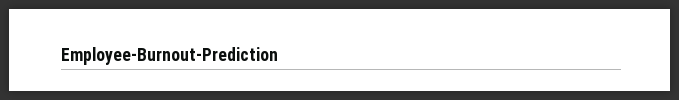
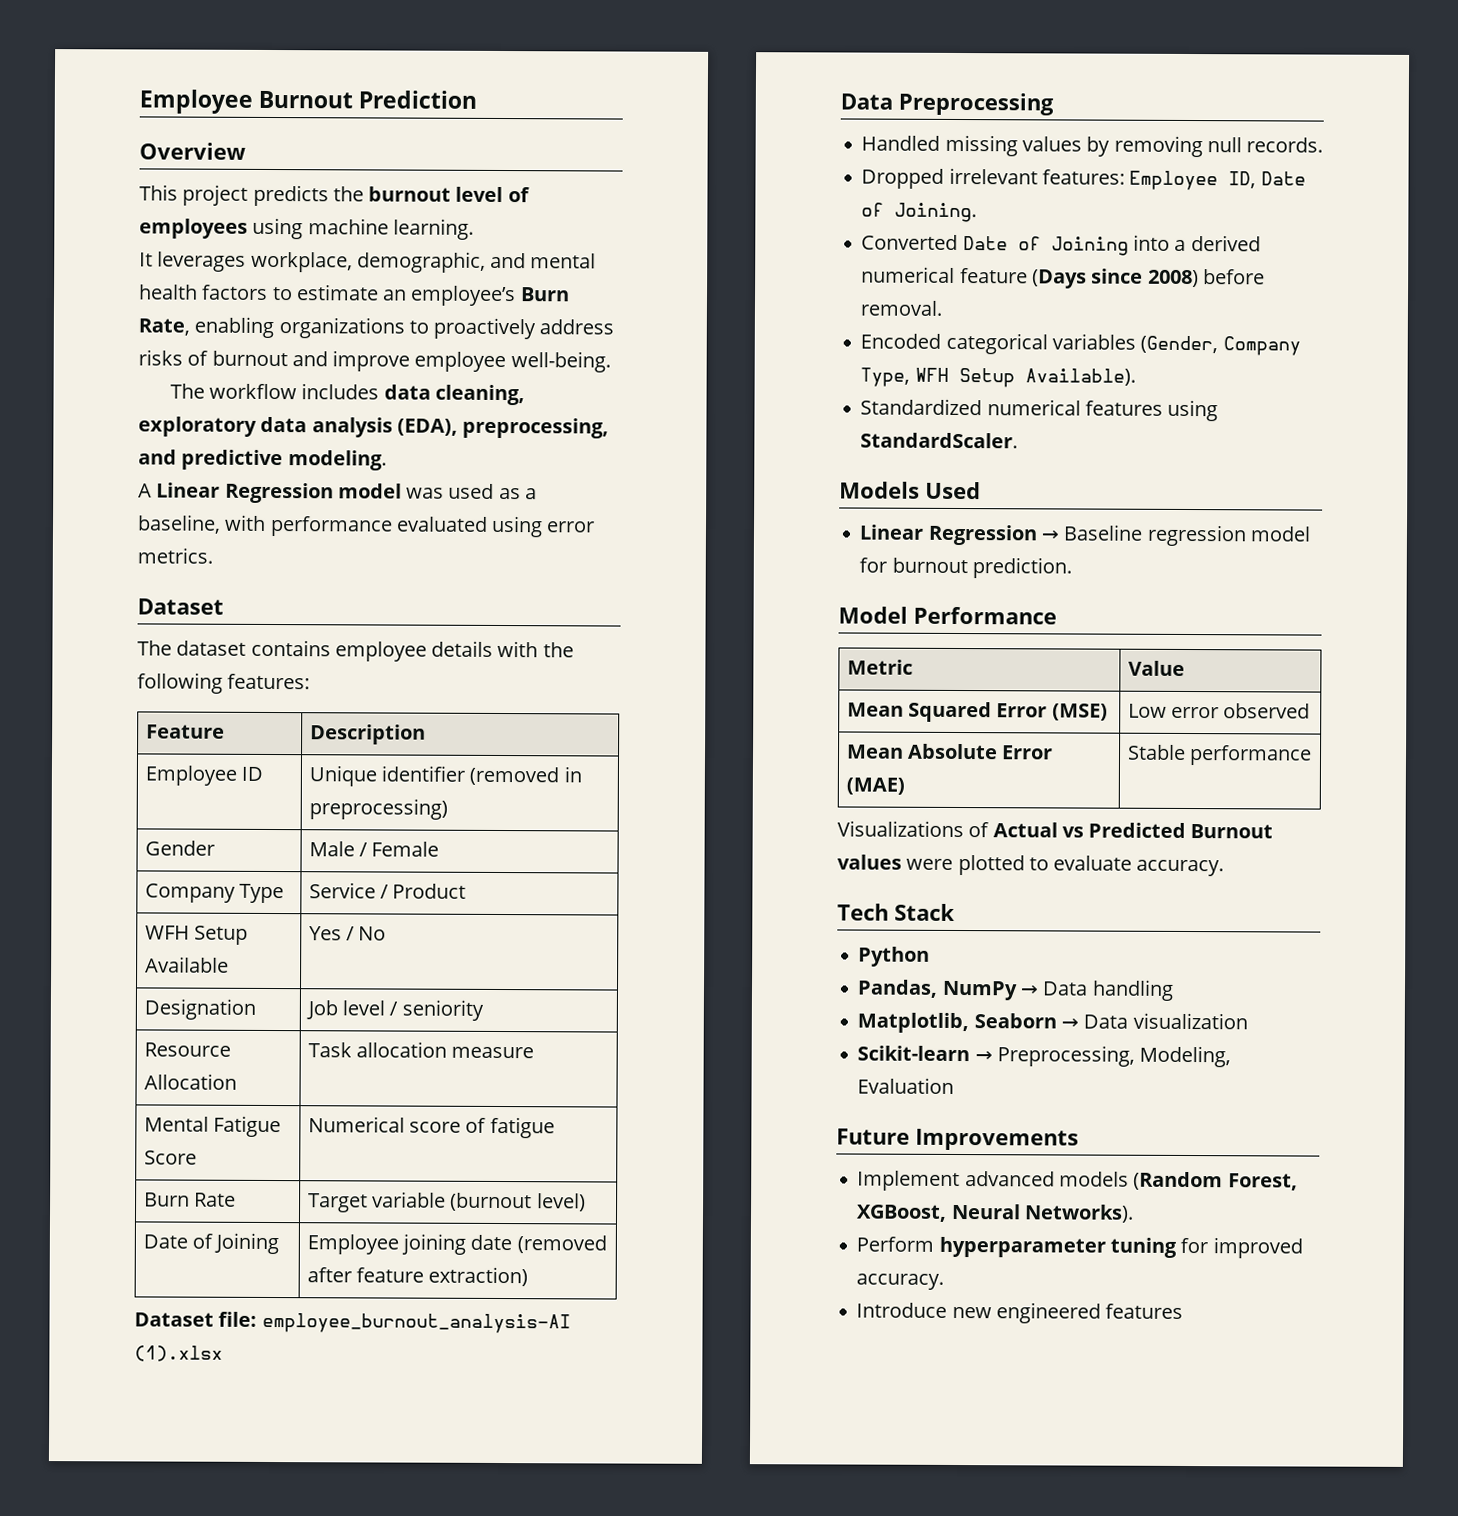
- Employee-Burnout-Prediction
+ Employee Burnout Prediction
+ Overview
+ This project predicts the burnout level of employees using machine learning.
+ It leverages workplace, demographic, and mental health factors to estimate an employee’s Burn Rate, enabling organizations to proactively address risks of burnout and improve employee well-being.
+ The workflow includes data cleaning, exploratory data analysis (EDA), preprocessing, and predictive modeling.
+ A Linear Regression model was used as a baseline, with performance evaluated using error metrics.
+ Dataset
+ The dataset contains employee details with the following features:
+ Feature | Description
+ Employee ID | Unique identifier (removed in preprocessing)
+ Gender | Male / Female
+ Company Type | Service / Product
+ WFH Setup Available | Yes / No
+ Designation | Job level / seniority
+ Resource Allocation | Task allocation measure
+ Mental Fatigue Score | Numerical score of fatigue
+ Burn Rate | Target variable (burnout level)
+ Date of Joining | Employee joining date (removed after feature extraction)
+ Dataset file: employee_burnout_analysis-AI (1).xlsx
+ Data Preprocessing
+ Handled missing values by removing null records.
+ Dropped irrelevant features: Employee ID, Date of Joining.
+ Converted Date of Joining into a derived numerical feature (Days since 2008) before removal.
+ Encoded categorical variables (Gender, Company Type, WFH Setup Available).
+ Standardized numerical features using StandardScaler.
+ Models Used
+ Linear Regression → Baseline regression model for burnout prediction.
+ Model Performance
+ Metric | Value
+ Mean Squared Error (MSE) | Low error observed
+ Mean Absolute Error (MAE) | Stable performance
+ Visualizations of Actual vs Predicted Burnout values were plotted to evaluate accuracy.
+ Tech Stack
+ Python
+ Pandas, NumPy → Data handling
+ Matplotlib, Seaborn → Data visualization
+ Scikit-learn → Preprocessing, Modeling, Evaluation
+ Future Improvements
+ Implement advanced models (Random Forest, XGBoost, Neural Networks).
+ Perform hyperparameter tuning for improved accuracy.
+ Introduce new engineered features

